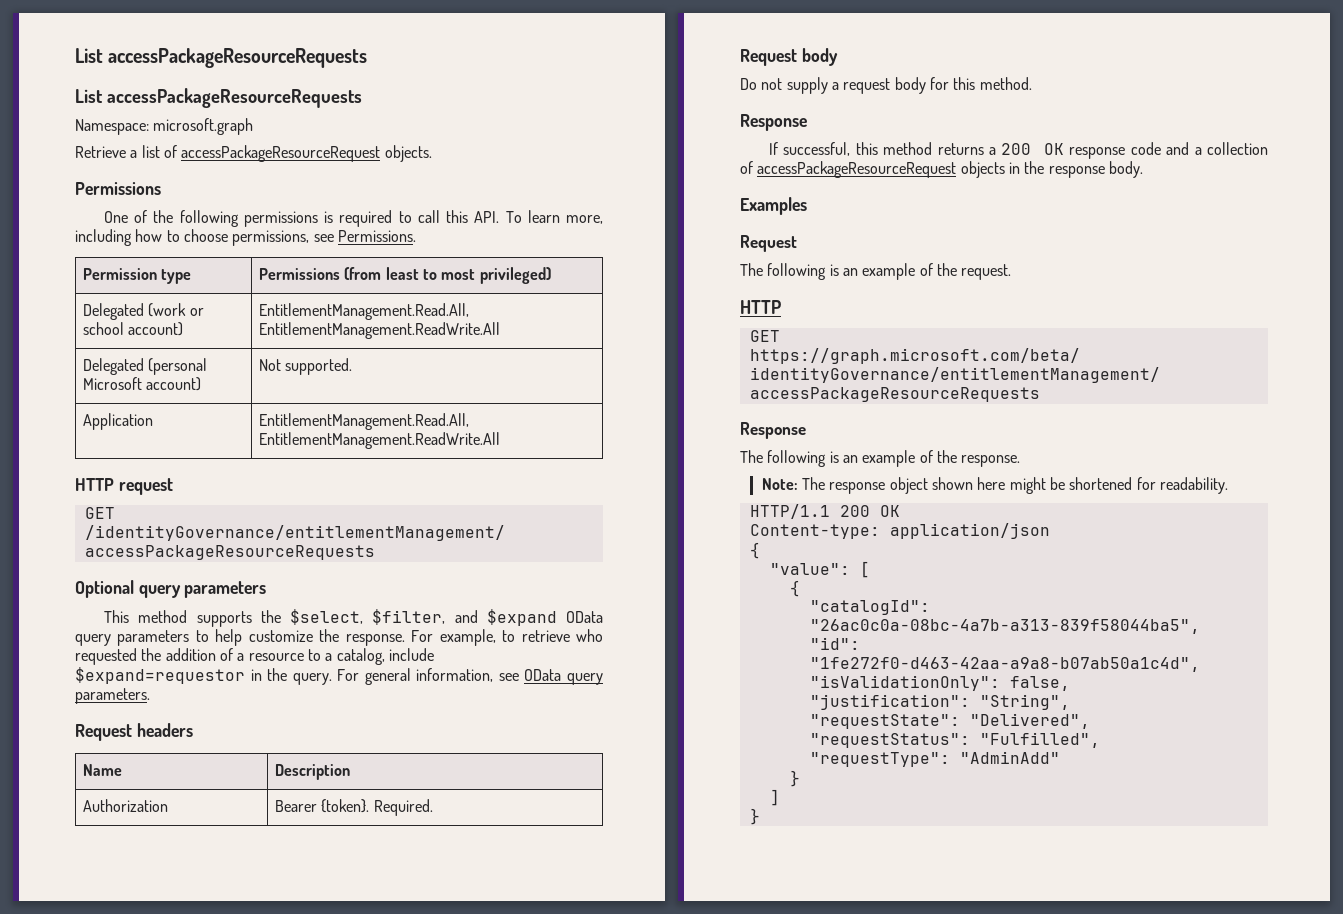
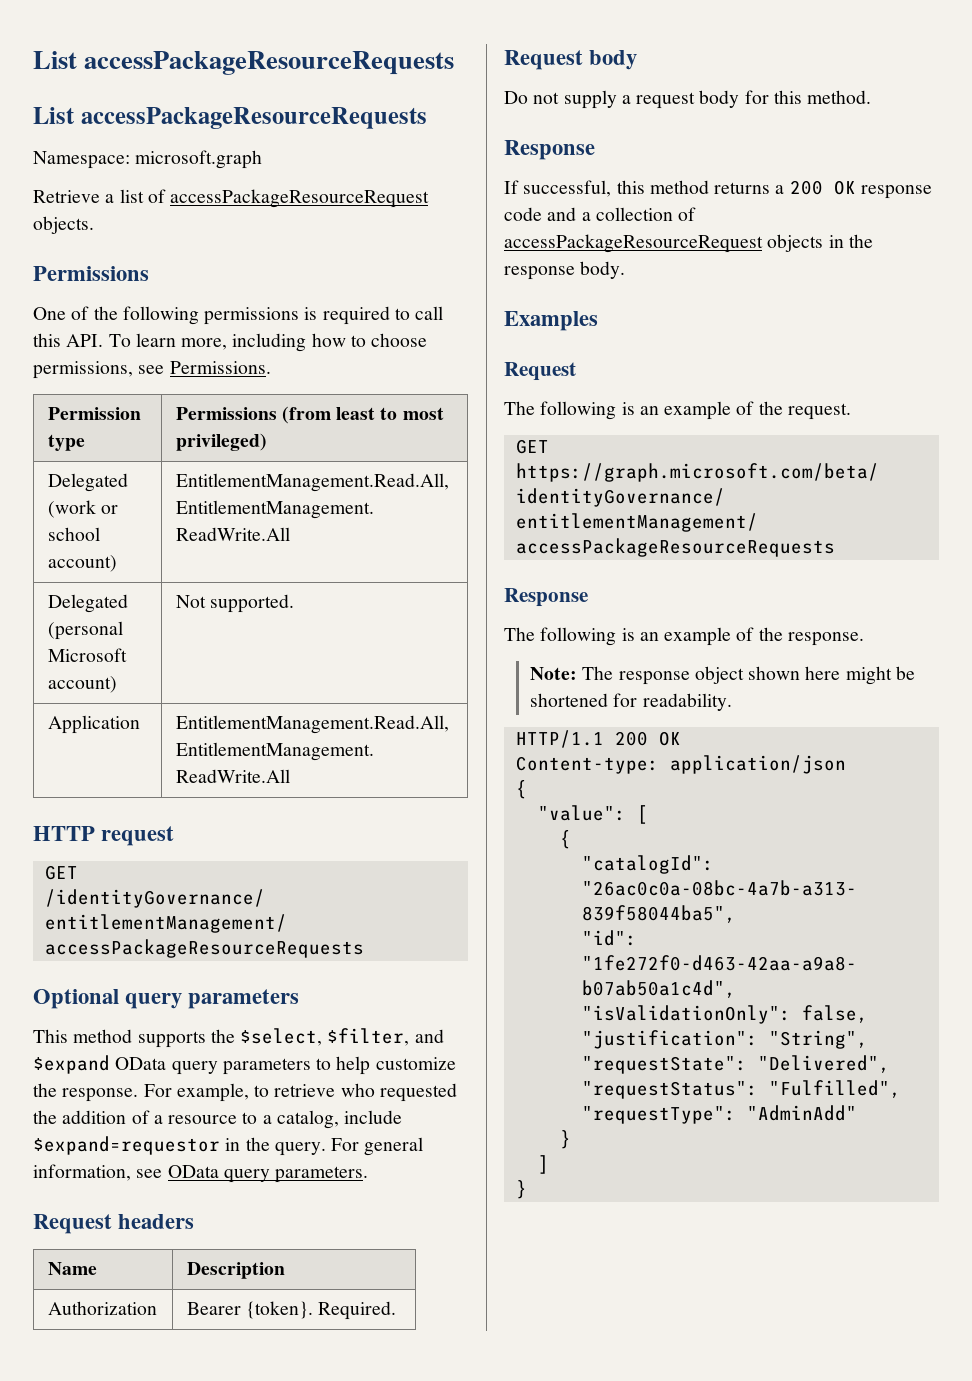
  The following is an example of the request.
- HTTP

